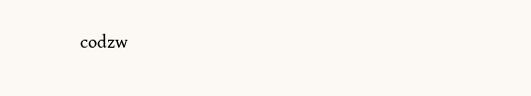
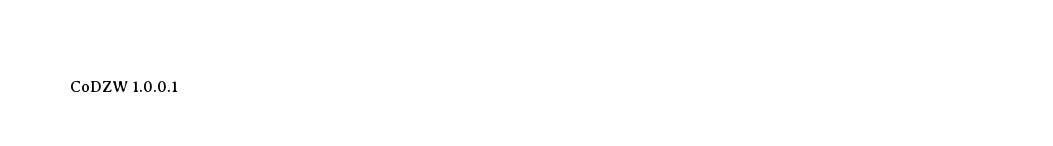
- codzw
+ CoDZW 1.0.0.1

